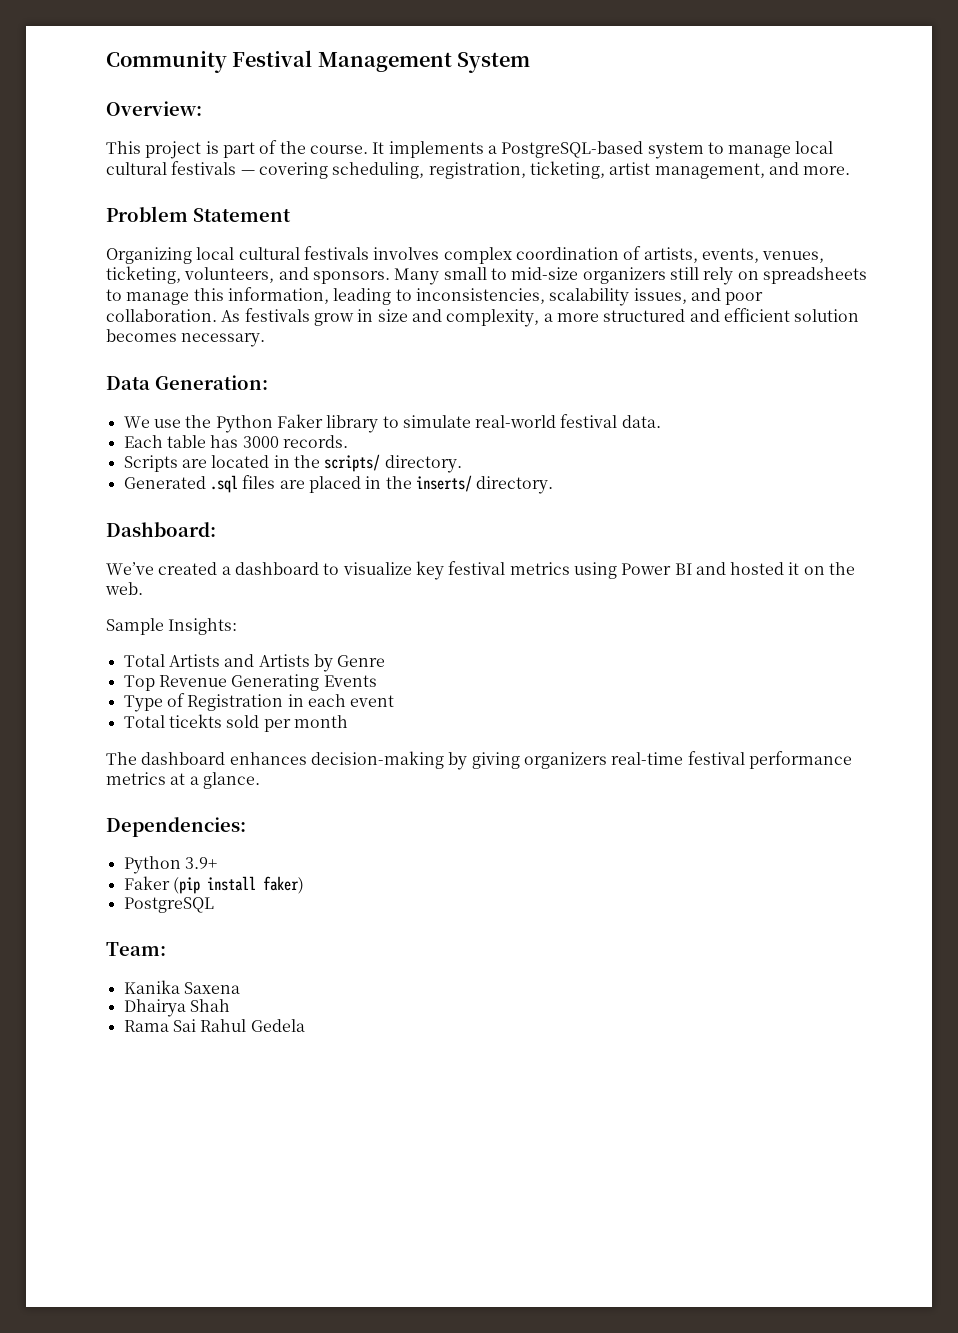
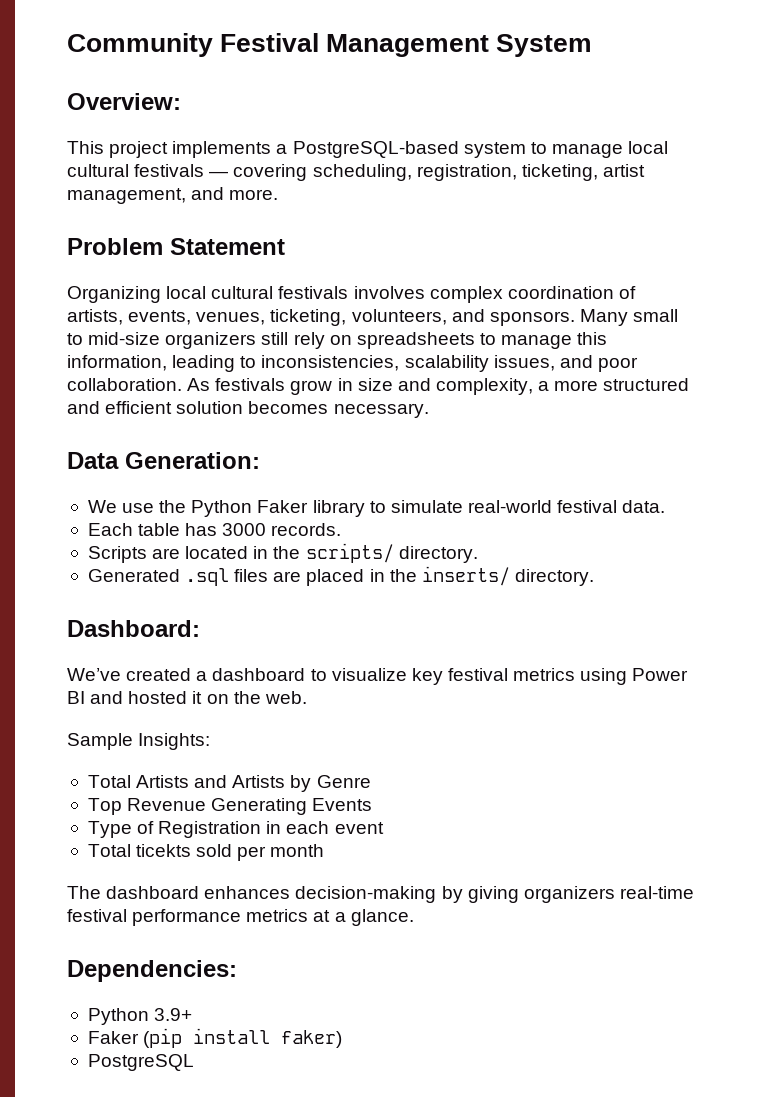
- This project is part of the course. It implements a PostgreSQL-based system to manage local cultural festivals — covering scheduling, registration, ticketing, artist management, and more.
+ This project implements a PostgreSQL-based system to manage local cultural festivals — covering scheduling, registration, ticketing, artist management, and more.
- Team:
- Kanika Saxena
- Dhairya Shah
- Rama Sai Rahul Gedela

